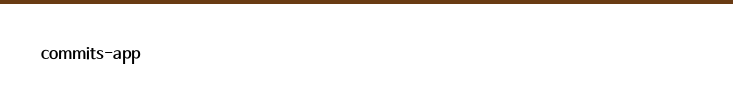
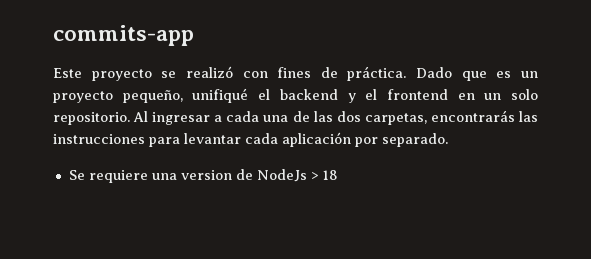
+ Este proyecto se realizó con fines de práctica. Dado que es un proyecto pequeño, unifiqué el backend y el frontend en un solo repositorio. Al ingresar a cada una de las dos carpetas, encontrarás las instrucciones para levantar cada aplicación por separado.
+ Se requiere una version de NodeJs > 18

